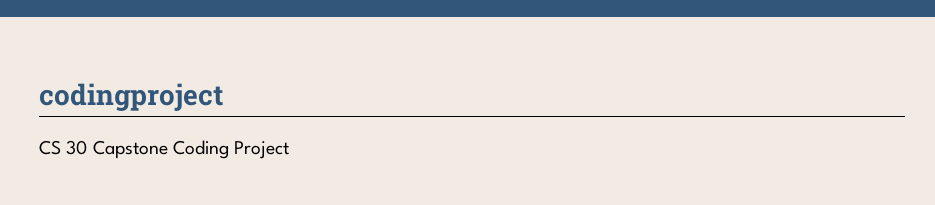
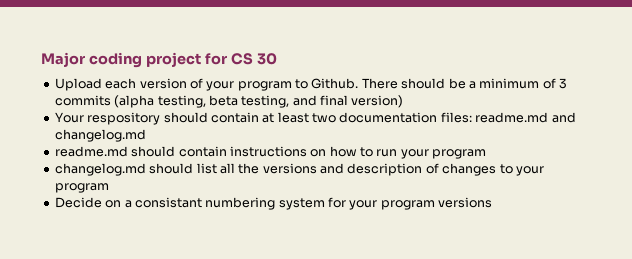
- codingproject
- CS 30 Capstone Coding Project
+ Major coding project for CS 30
+ Upload each version of your program to Github. There should be a minimum of 3 commits (alpha testing, beta testing, and final version)
+ Your respository should contain at least two documentation files: readme.md and changelog.md
+ readme.md should contain instructions on how to run your program
+ changelog.md should list all the versions and description of changes to your program
+ Decide on a consistant numbering system for your program versions

